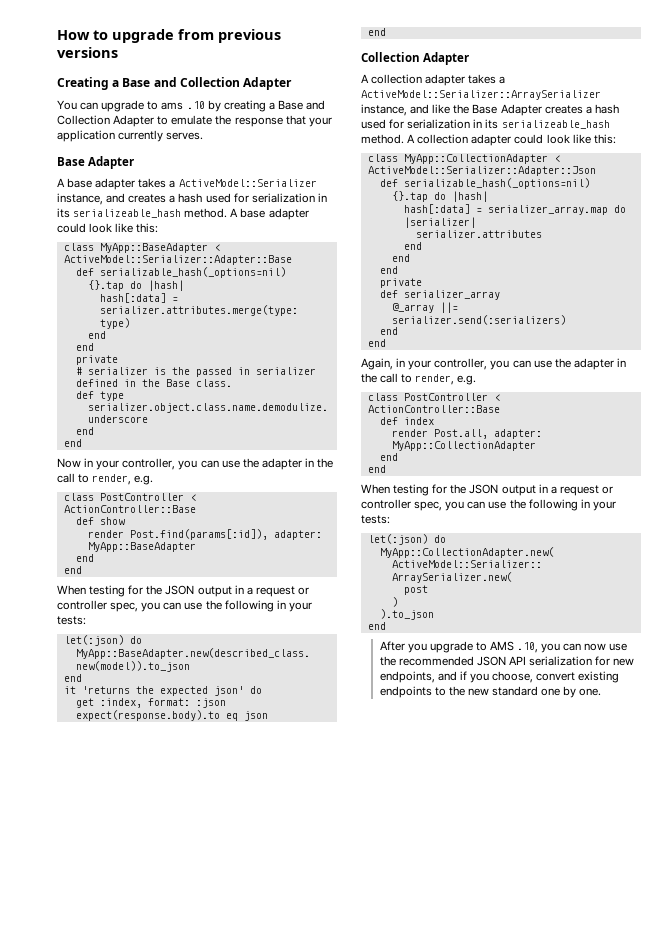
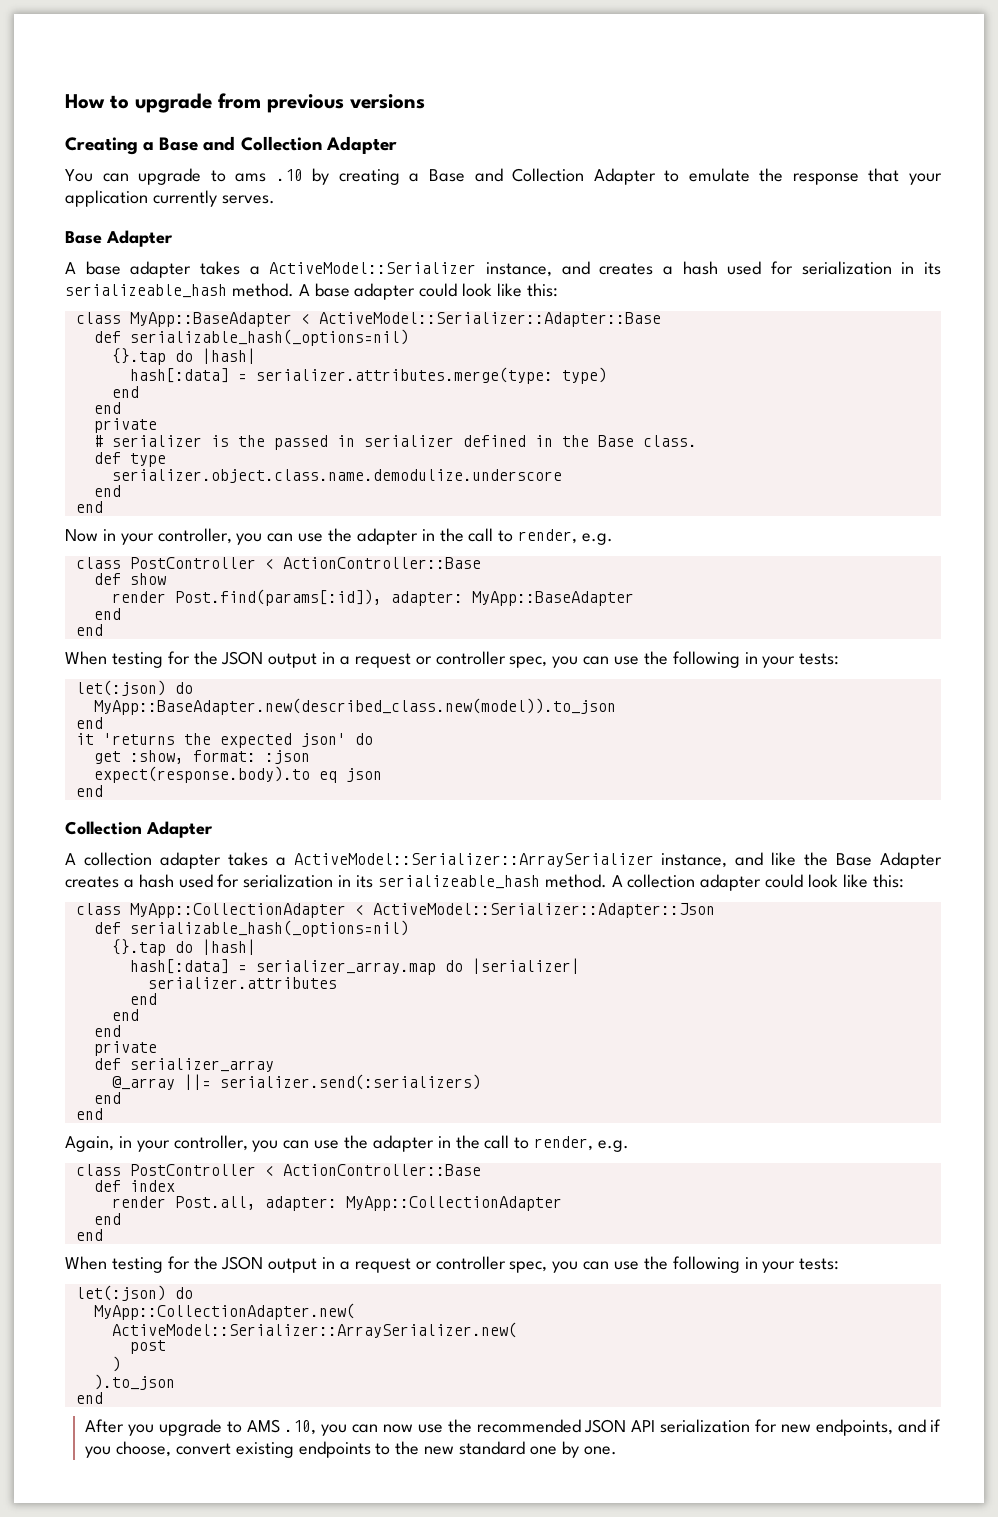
- get :index, format: :json
+ get :show, format: :json

